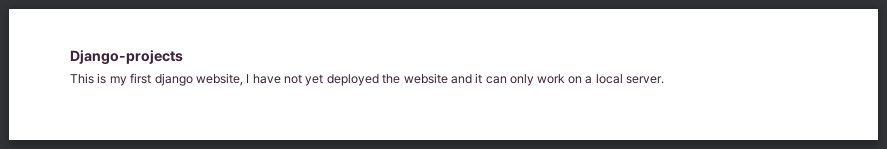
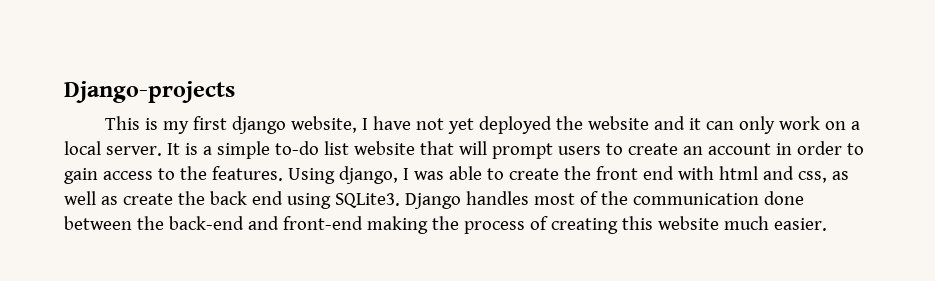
+ It is a simple to-do list website that will prompt users to create an account in order to gain access to the features. Using django, I was able to create the front end with html and css, as well as create the back end using SQLite3. Django handles most of the communication done between the back-end and front-end making the process of creating this website much easier.

